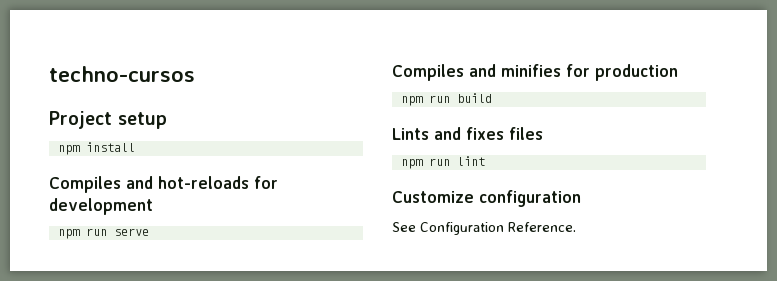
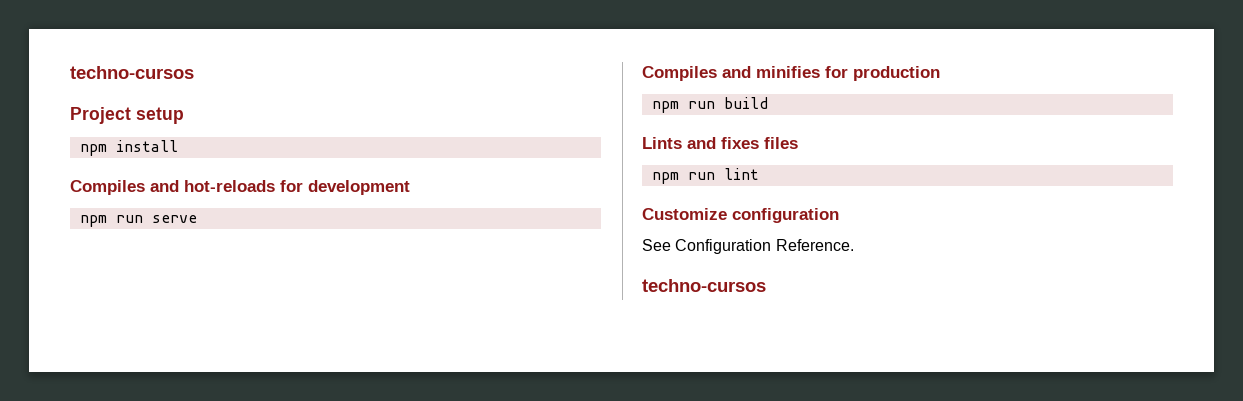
  See Configuration Reference.
+ techno-cursos

